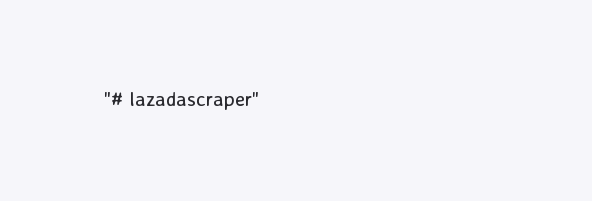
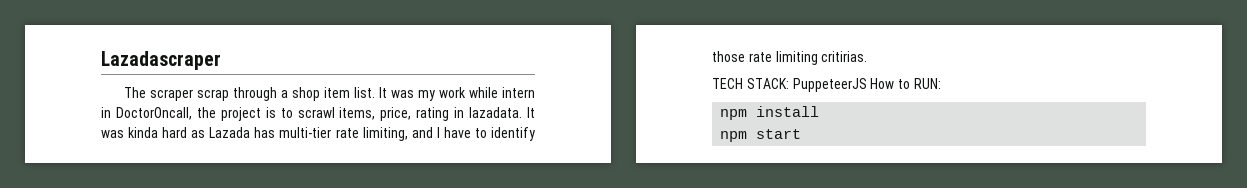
- "# lazadascraper"
+ Lazadascraper
+ The scraper scrap through a shop item list. It was my work while intern in DoctorOncall, the project is to scrawl items, price, rating in lazadata. It was kinda hard as Lazada has multi-tier rate limiting, and I have to identify those rate limiting critirias.
+ TECH STACK: PuppeteerJS How to RUN:
+ npm install
+ npm start

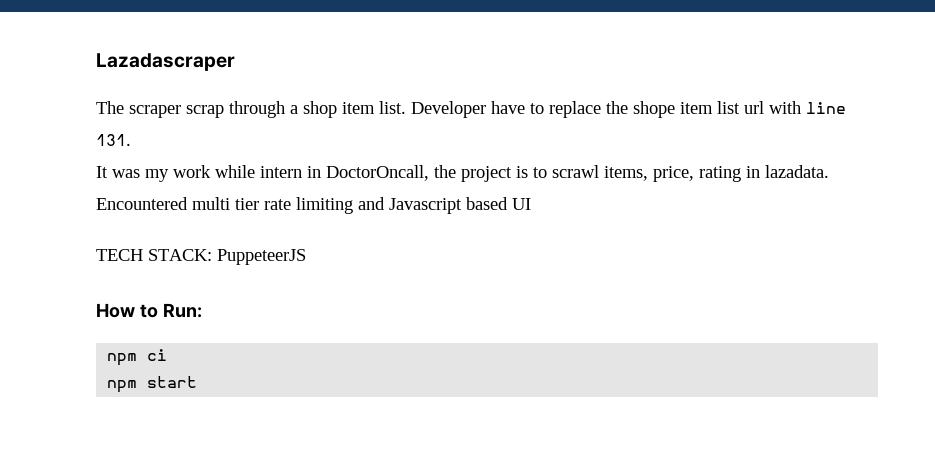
- The scraper scrap through a shop item list. It was my work while intern in DoctorOncall, the project is to scrawl items, price, rating in lazadata.
+ The scraper scrap through a shop item list. Developer have to replace the shope item list url with line 131.
+ It was my work while intern in DoctorOncall, the project is to scrawl items, price, rating in lazadata.
- It was kinda hard as Lazada has multi-tier rate limiting, and I have to identify those rate limiting critirias.
+ Encountered multi tier rate limiting and Javascript based UI
- TECH STACK: PuppeteerJS How to RUN:
- npm install
+ TECH STACK: PuppeteerJS
+ How to Run:
+ npm ci

